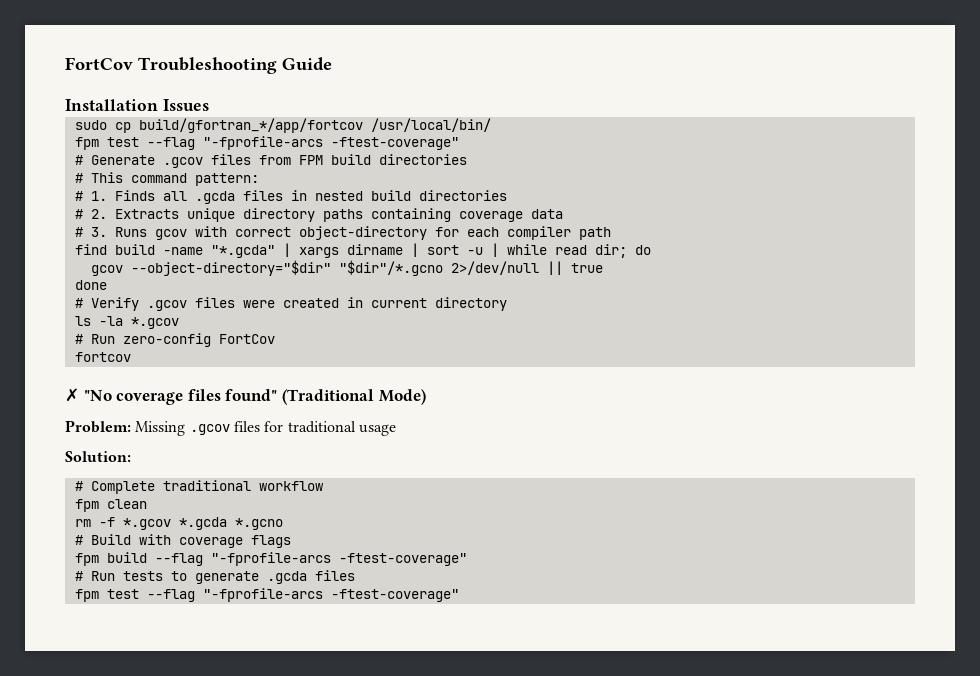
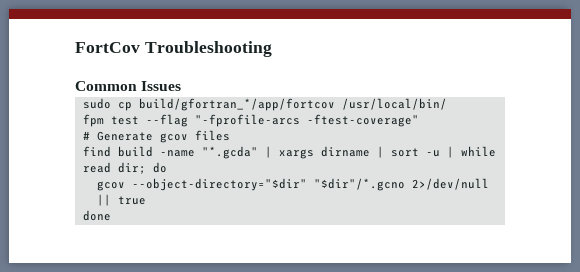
- FortCov Troubleshooting Guide
- Installation Issues
+ FortCov Troubleshooting
+ Common Issues
- # Generate .gcov files from FPM build directories
- # This command pattern:
- # 1. Finds all .gcda files in nested build directories
- # 2. Extracts unique directory paths containing coverage data
- # 3. Runs gcov with correct object-directory for each compiler path
+ # Generate gcov files
- # Verify .gcov files were created in current directory
- ls -la *.gcov
- # Run zero-config FortCov
- fortcov
- ✗ "No coverage files found" (Traditional Mode)
- Problem: Missing .gcov files for traditional usage
- Solution:
- # Complete traditional workflow
- fpm clean
- rm -f *.gcov *.gcda *.gcno
- # Build with coverage flags
- fpm build --flag "-fprofile-arcs -ftest-coverage"
- # Run tests to generate .gcda files
- fpm test --flag "-fprofile-arcs -ftest-coverage"

